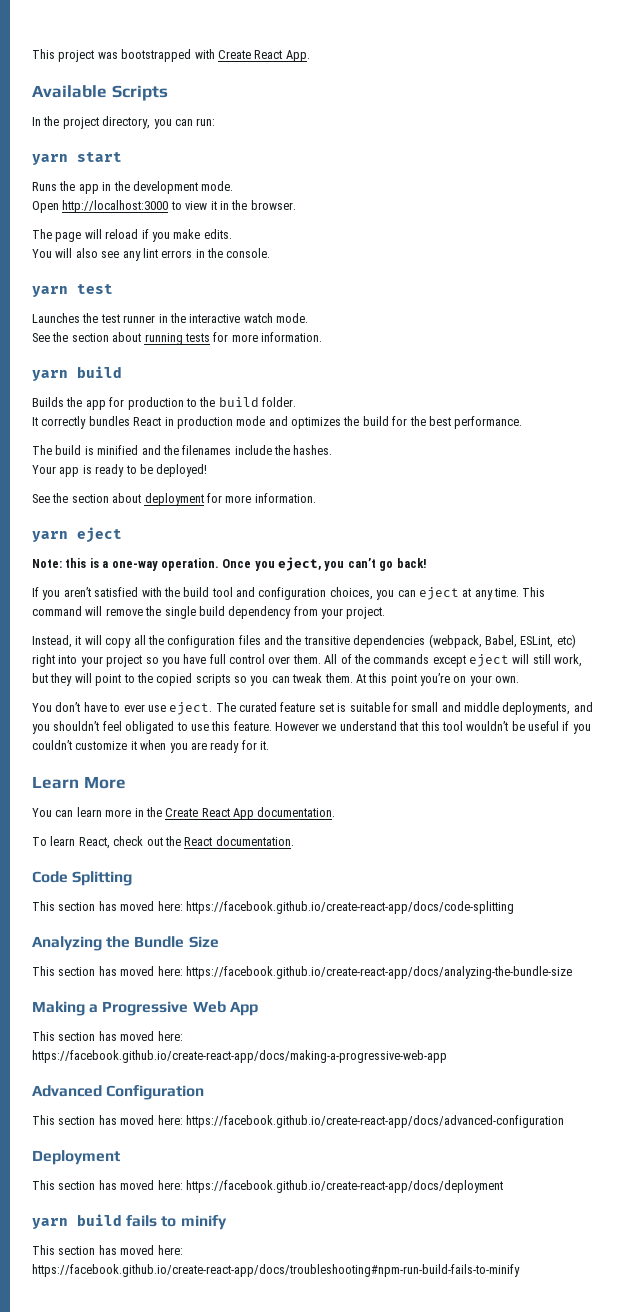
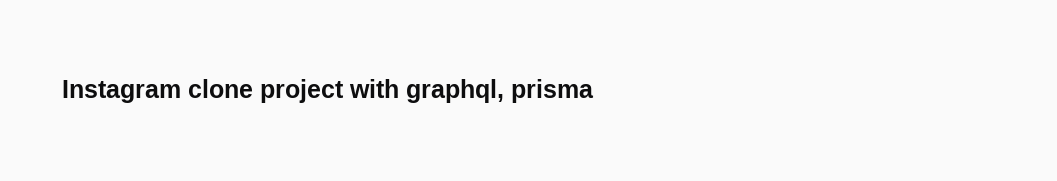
- This project was bootstrapped with Create React App.
- Available Scripts
- In the project directory, you can run:
- yarn start
- Runs the app in the development mode.
- Open http://localhost:3000 to view it in the browser.
- The page will reload if you make edits.
- You will also see any lint errors in the console.
- yarn test
- Launches the test runner in the interactive watch mode.
- See the section about running tests for more information.
- yarn build
- Builds the app for production to the build folder.
- It correctly bundles React in production mode and optimizes the build for the best performance.
- The build is minified and the filenames include the hashes.
- Your app is ready to be deployed!
- See the section about deployment for more information.
- yarn eject
- Note: this is a one-way operation. Once you eject, you can’t go back!
- If you aren’t satisfied with the build tool and configuration choices, you can eject at any time. This command will remove the single build dependency from your project.
- Instead, it will copy all the configuration files and the transitive dependencies (webpack, Babel, ESLint, etc) right into your project so you have full control over them. All of the commands except eject will still work, but they will point to the copied scripts so you can tweak them. At this point you’re on your own.
- You don’t have to ever use eject. The curated feature set is suitable for small and middle deployments, and you shouldn’t feel obligated to use this feature. However we understand that this tool wouldn’t be useful if you couldn’t customize it when you are ready for it.
- Learn More
- You can learn more in the Create React App documentation.
- To learn React, check out the React documentation.
- Code Splitting
- This section has moved here: https://facebook.github.io/create-react-app/docs/code-splitting
- Analyzing the Bundle Size
- This section has moved here: https://facebook.github.io/create-react-app/docs/analyzing-the-bundle-size
- Making a Progressive Web App
- This section has moved here: https://facebook.github.io/create-react-app/docs/making-a-progressive-web-app
- Advanced Configuration
- This section has moved here: https://facebook.github.io/create-react-app/docs/advanced-configuration
- Deployment
- This section has moved here: https://facebook.github.io/create-react-app/docs/deployment
- yarn build fails to minify
- This section has moved here: https://facebook.github.io/create-react-app/docs/troubleshooting#npm-run-build-fails-to-minify
+ Instagram clone project with graphql, prisma

